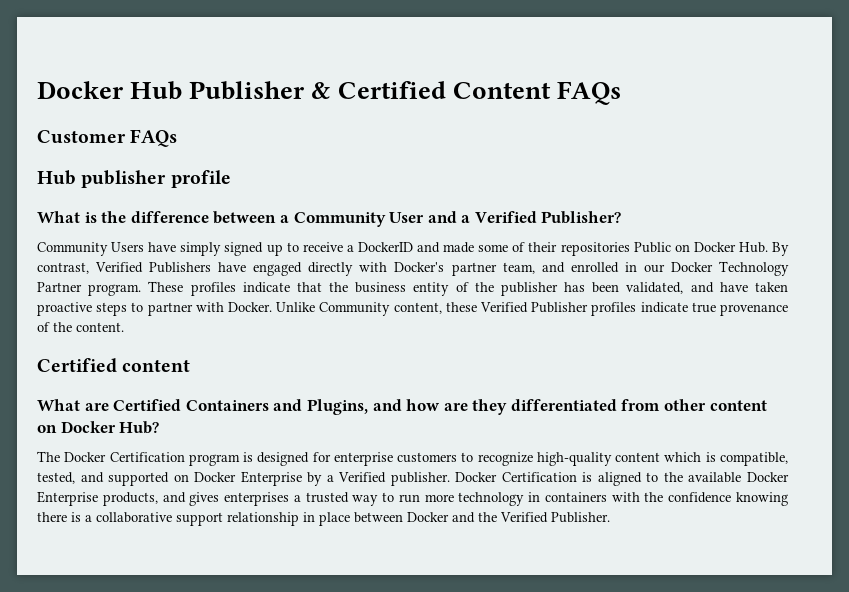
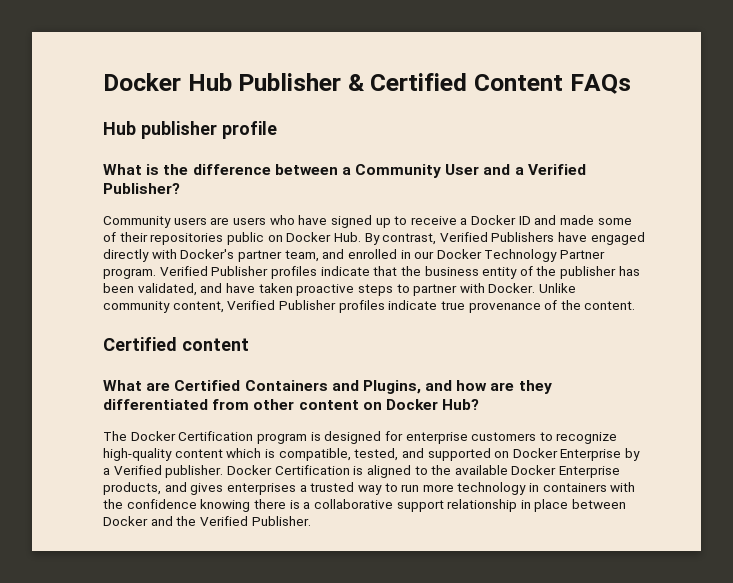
- Customer FAQs
- Community Users have simply signed up to receive a DockerID and made some of their repositories Public on Docker Hub. By contrast, Verified Publishers have engaged directly with Docker's partner team, and enrolled in our Docker Technology Partner program.
+ Community users are users who have signed up to receive a Docker ID and made some of their repositories public on Docker Hub. By contrast, Verified Publishers have engaged directly with Docker's partner team, and enrolled in our Docker Technology Partner program.
- These profiles indicate that the business entity of the publisher has been validated, and have taken proactive steps to partner with Docker.
+ Verified Publisher profiles indicate that the business entity of the publisher has been validated, and have taken proactive steps to partner with Docker.
- Unlike Community content, these Verified Publisher profiles indicate true provenance of the content.
+ Unlike community content, Verified Publisher profiles indicate true provenance of the content.

